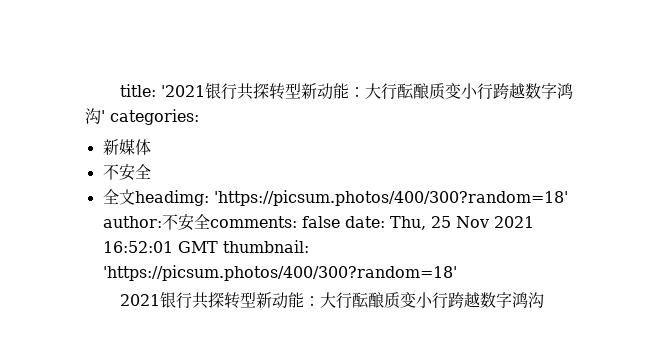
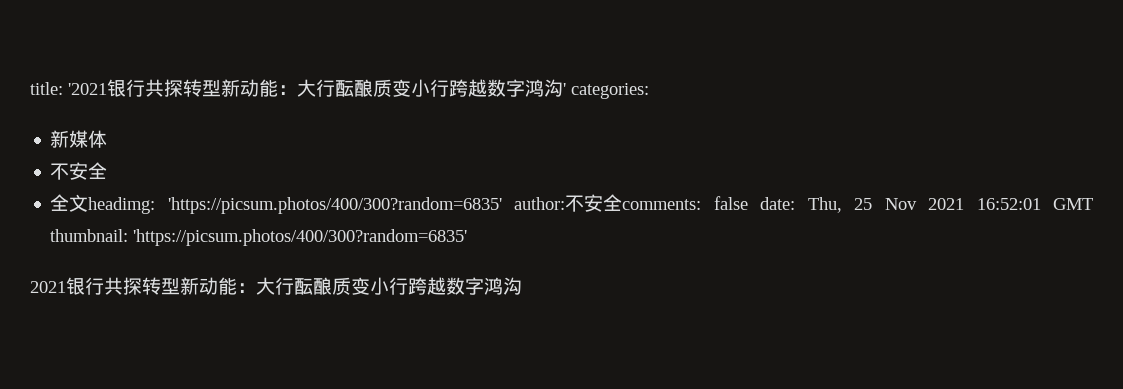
- 全文headimg: 'https://picsum.photos/400/300?random=18' author:不安全comments: false date: Thu, 25 Nov 2021 16:52:01 GMT thumbnail: 'https://picsum.photos/400/300?random=18'
+ 全文headimg: 'https://picsum.photos/400/300?random=6835' author:不安全comments: false date: Thu, 25 Nov 2021 16:52:01 GMT thumbnail: 'https://picsum.photos/400/300?random=6835'

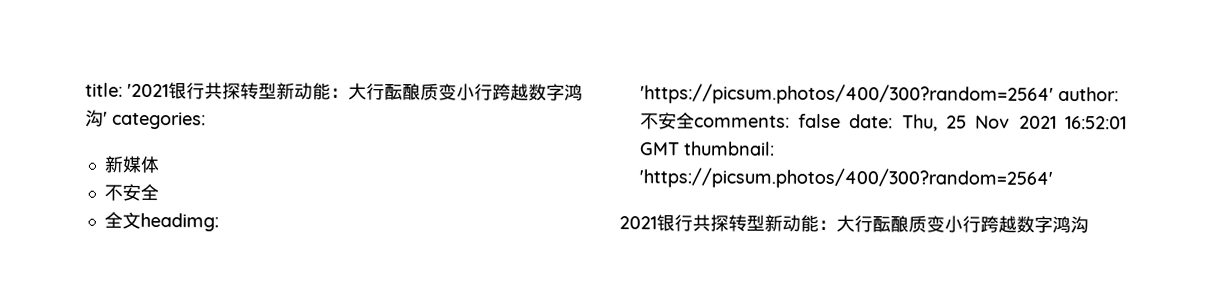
- 全文headimg: 'https://picsum.photos/400/300?random=6835' author:不安全comments: false date: Thu, 25 Nov 2021 16:52:01 GMT thumbnail: 'https://picsum.photos/400/300?random=6835'
+ 全文headimg: 'https://picsum.photos/400/300?random=2564' author:不安全comments: false date: Thu, 25 Nov 2021 16:52:01 GMT thumbnail: 'https://picsum.photos/400/300?random=2564'

